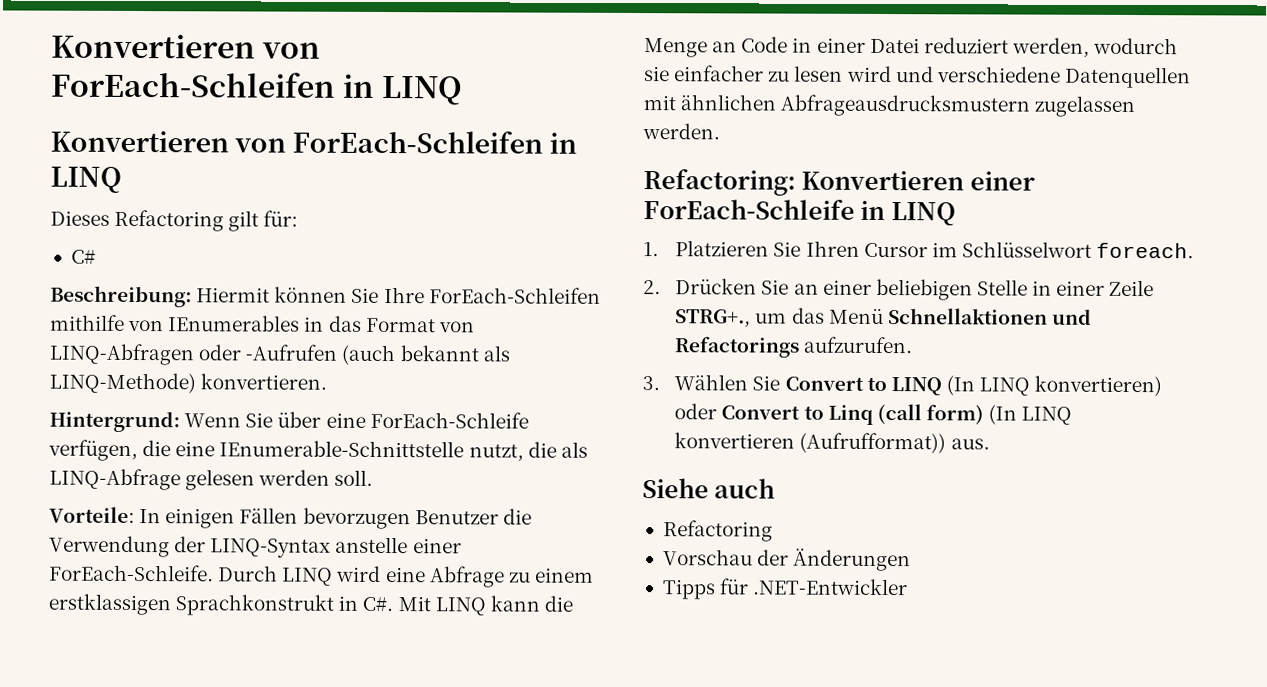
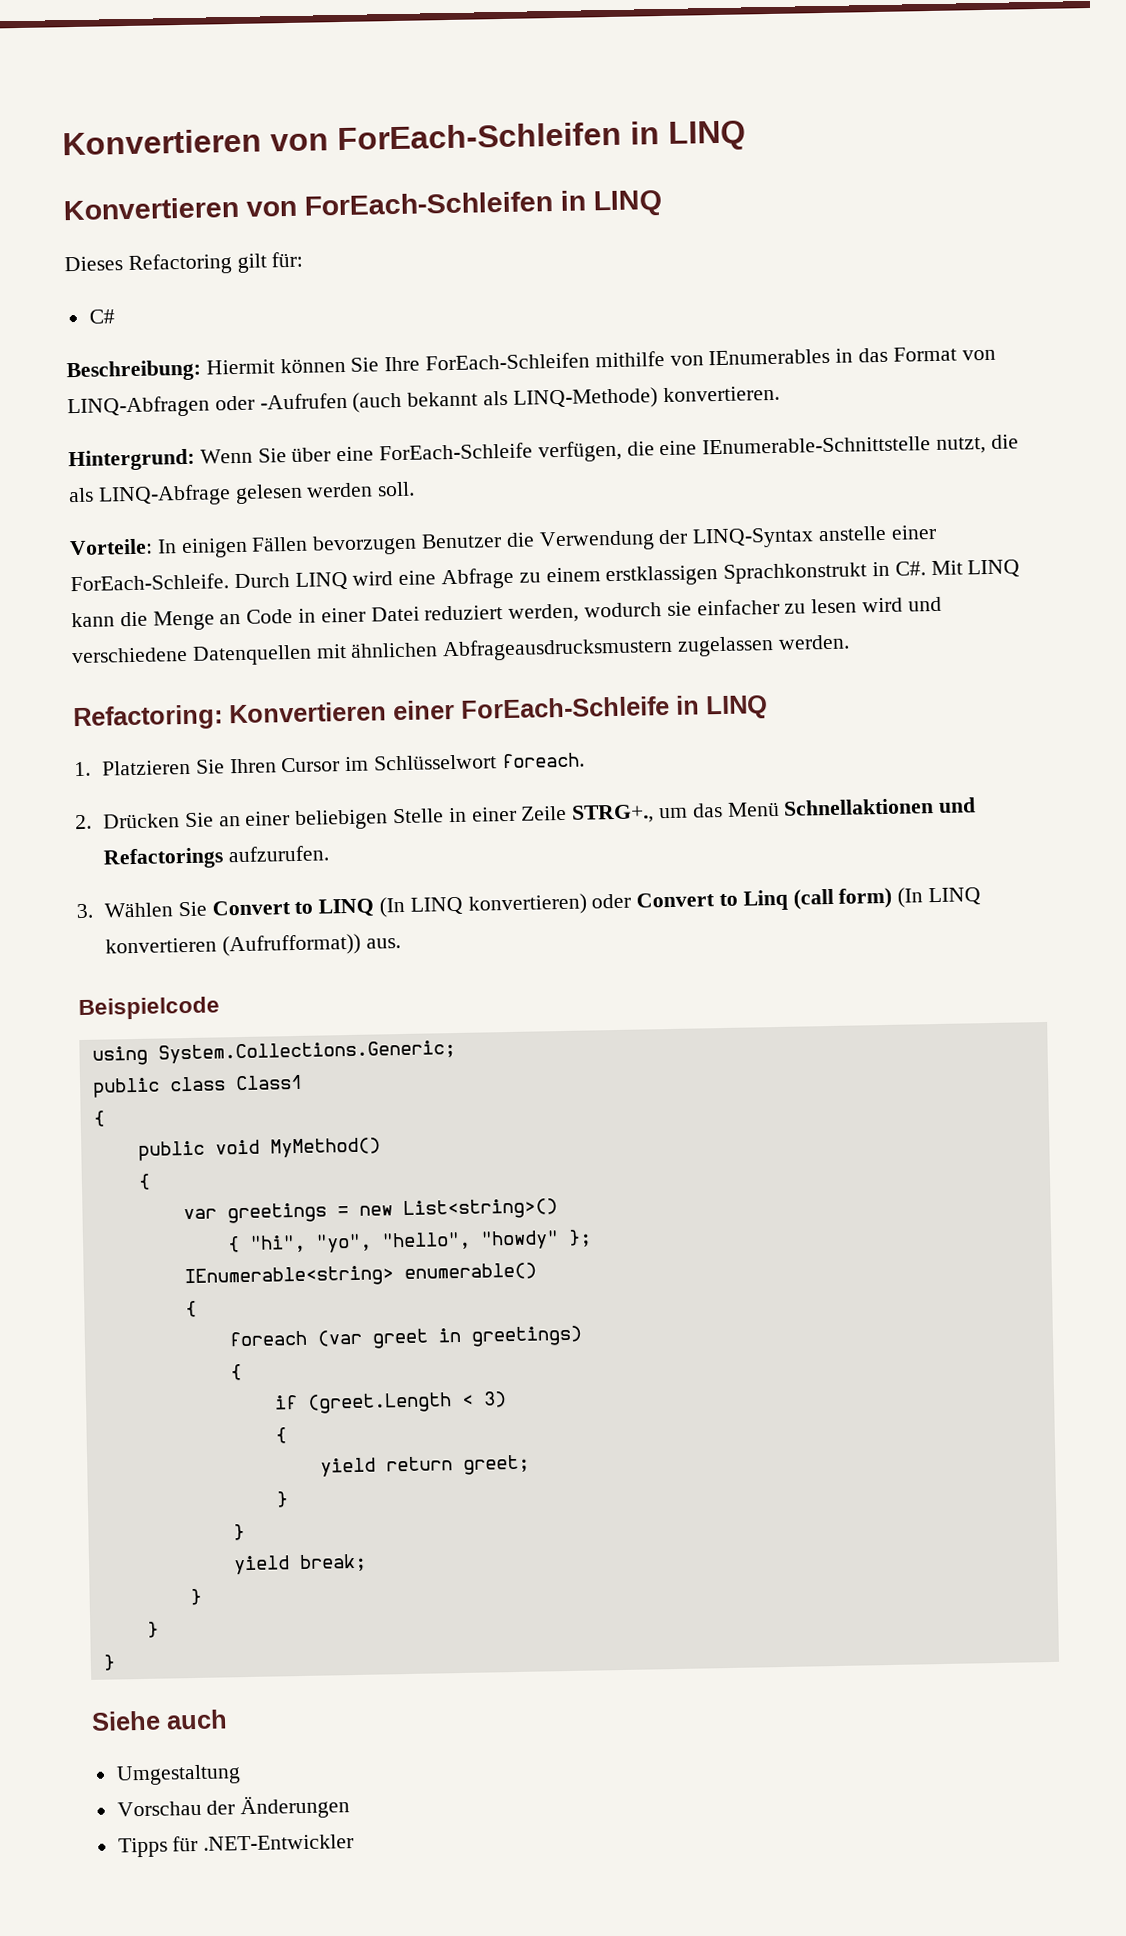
+ Beispielcode
+ using System.Collections.Generic;
+ public class Class1
+ {
+ public void MyMethod()
+ {
+ var greetings = new List<string>()
+ { "hi", "yo", "hello", "howdy" };
+ IEnumerable<string> enumerable()
+ {
+ foreach (var greet in greetings)
+ {
+ if (greet.Length < 3)
+ {
+ yield return greet;
+ }
+ }
+ yield break;
+ }
+ }
+ }
  Siehe auch
- Refactoring
+ Umgestaltung

